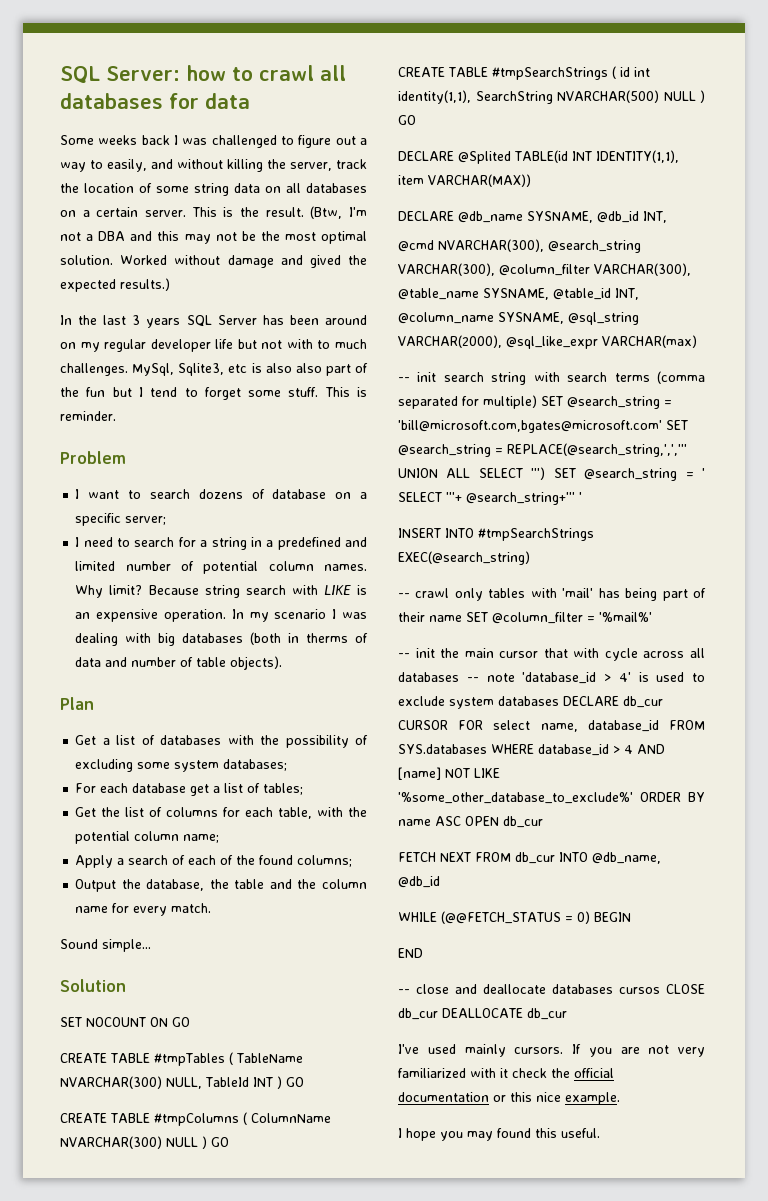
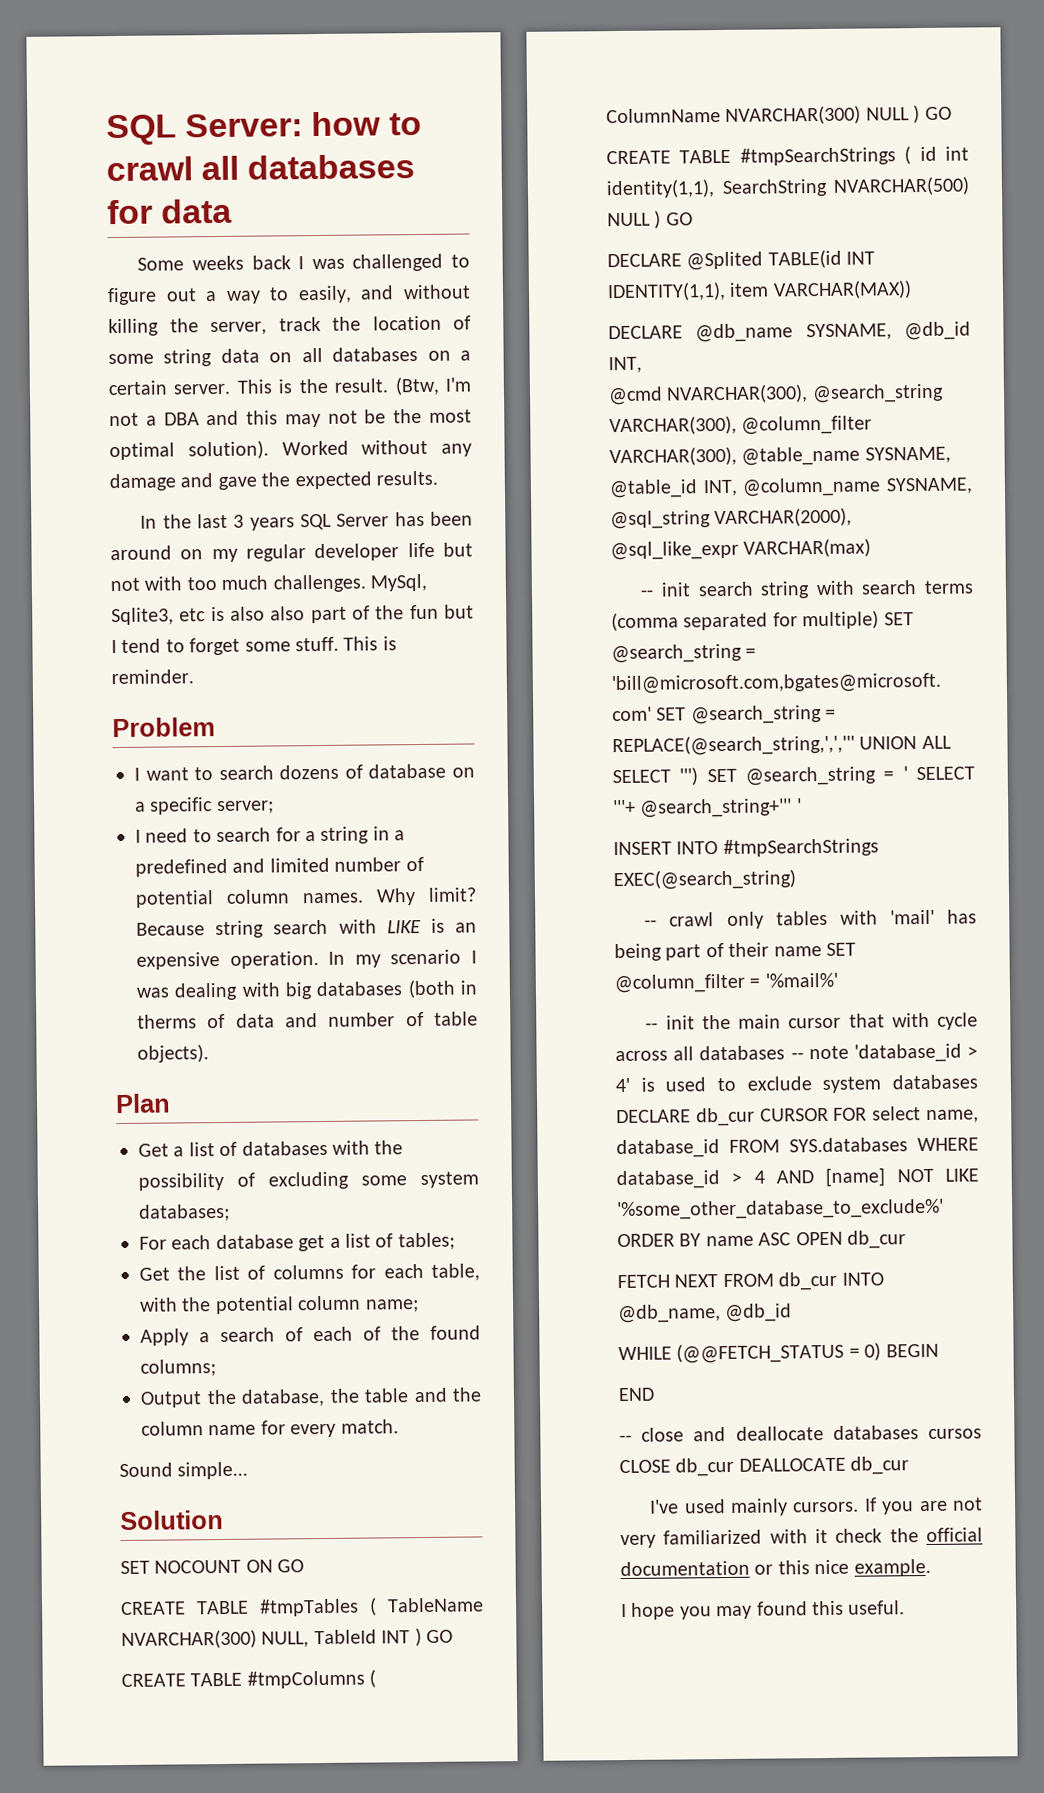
- (Btw, I'm not a DBA and this may not be the most optimal solution.
+ (Btw, I'm not a DBA and this may not be the most optimal solution).
- Worked without damage and gived the expected results.)
+ Worked without any damage and gave the expected results.
- In the last 3 years SQL Server has been around on my regular developer life but not with to much challenges.
+ In the last 3 years SQL Server has been around on my regular developer life but not with too much challenges.

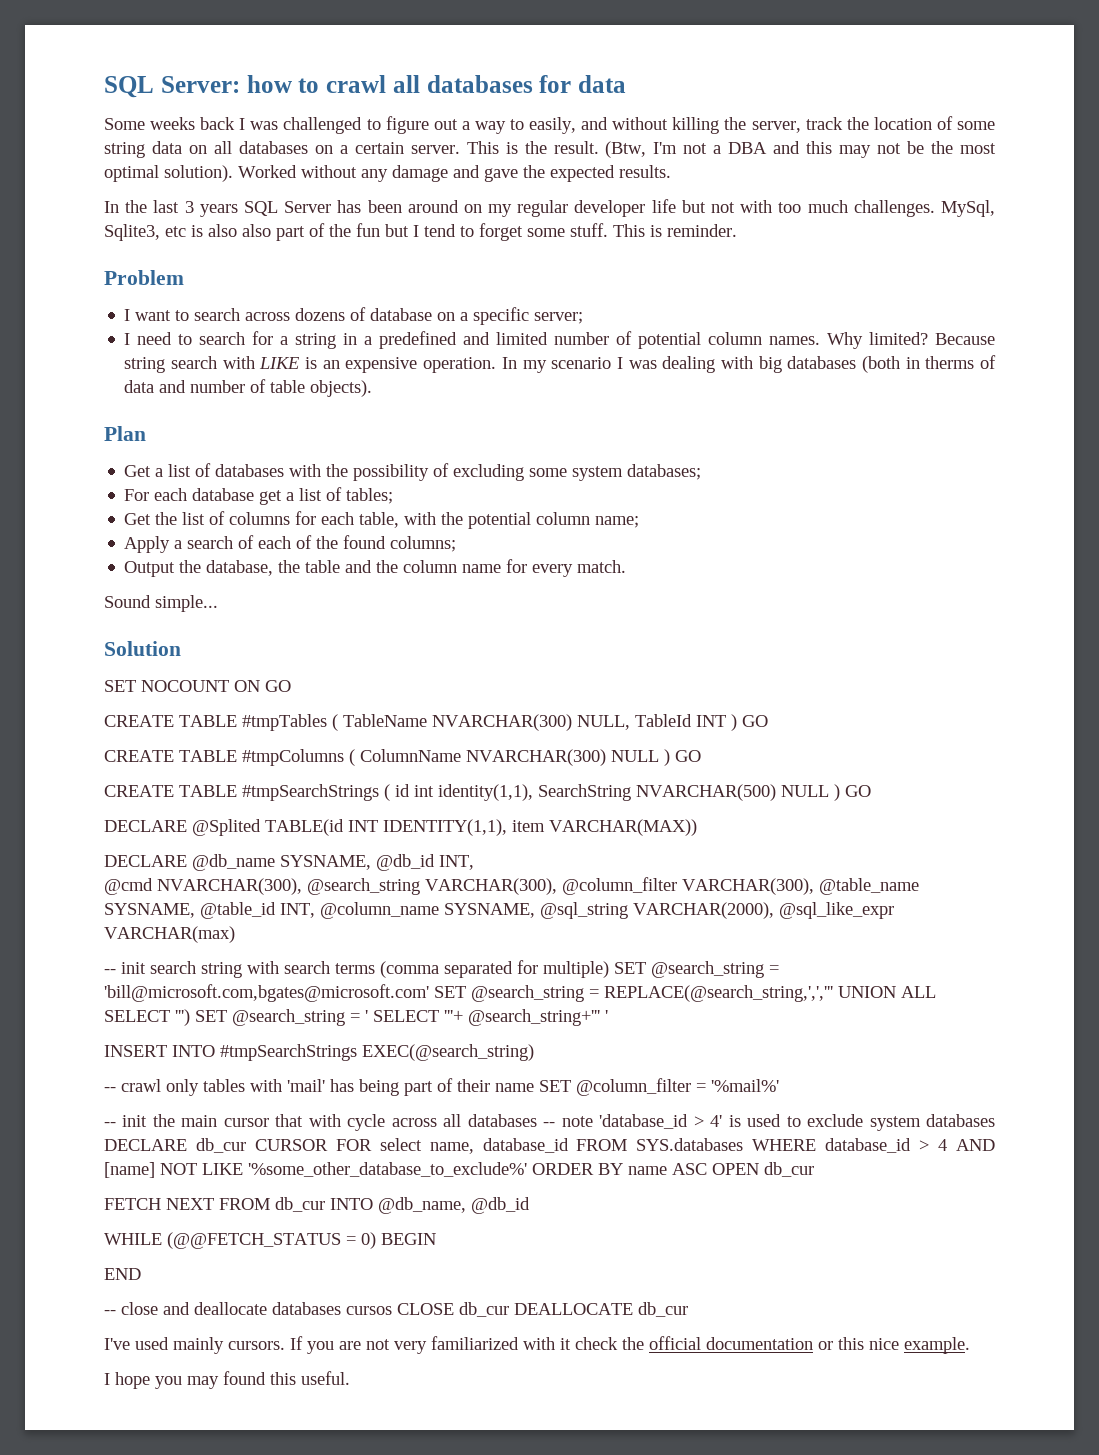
- I want to search dozens of database on a specific server;
+ I want to search across dozens of database on a specific server;
- Why limit?
+ Why limited?

